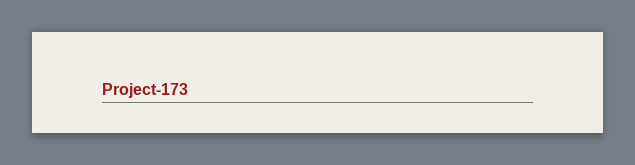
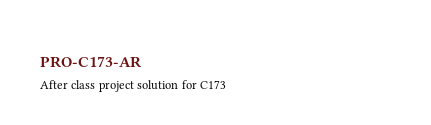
- Project-173
+ PRO-C173-AR
+ After class project solution for C173

